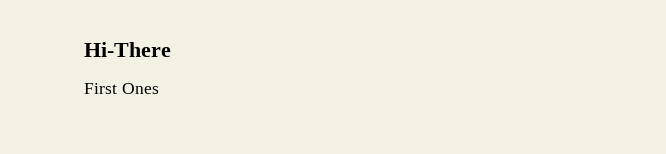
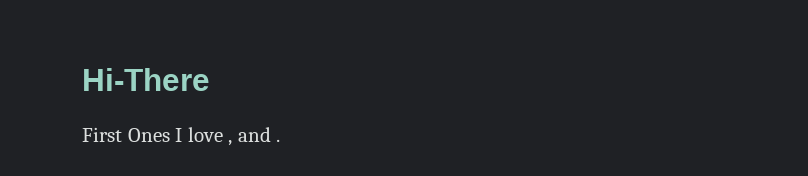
- First Ones
+ First Ones I love , and .

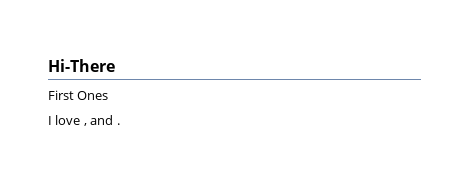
- First Ones I love , and .
+ First Ones
+ I love , and .

